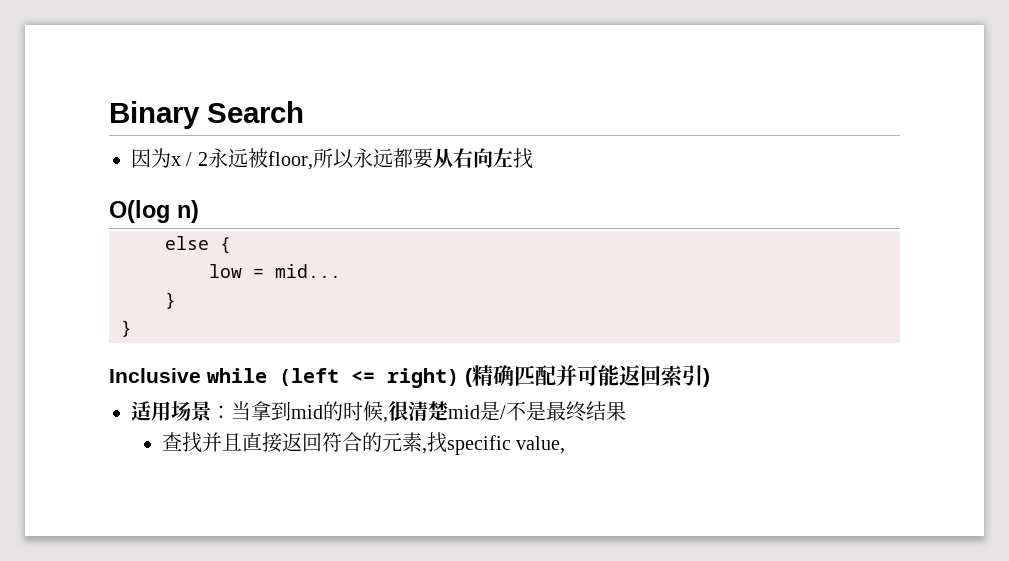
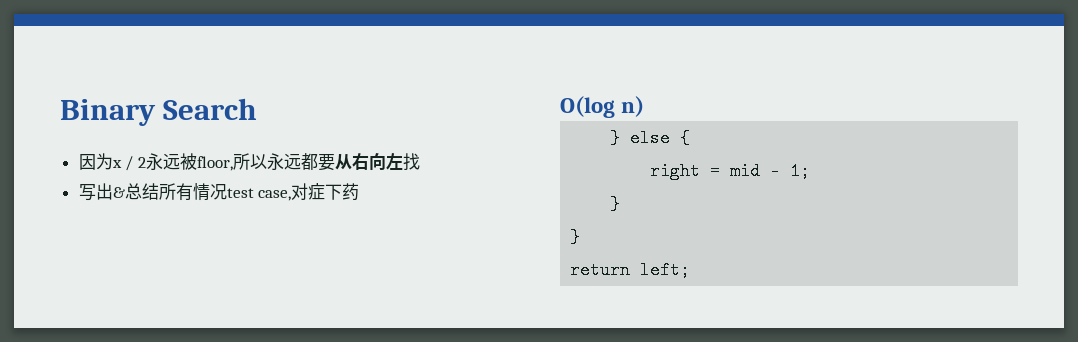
+ 写出&总结所有情况test case,对症下药
- else {
+ } else {
- low = mid...
+ right = mid - 1;
  }
  }
- Inclusive while (left <= right) (精确匹配并可能返回索引)
- 适用场景：当拿到mid的时候,很清楚mid是/不是最终结果
- 查找并且直接返回符合的元素,找specific value,
+ return left;

